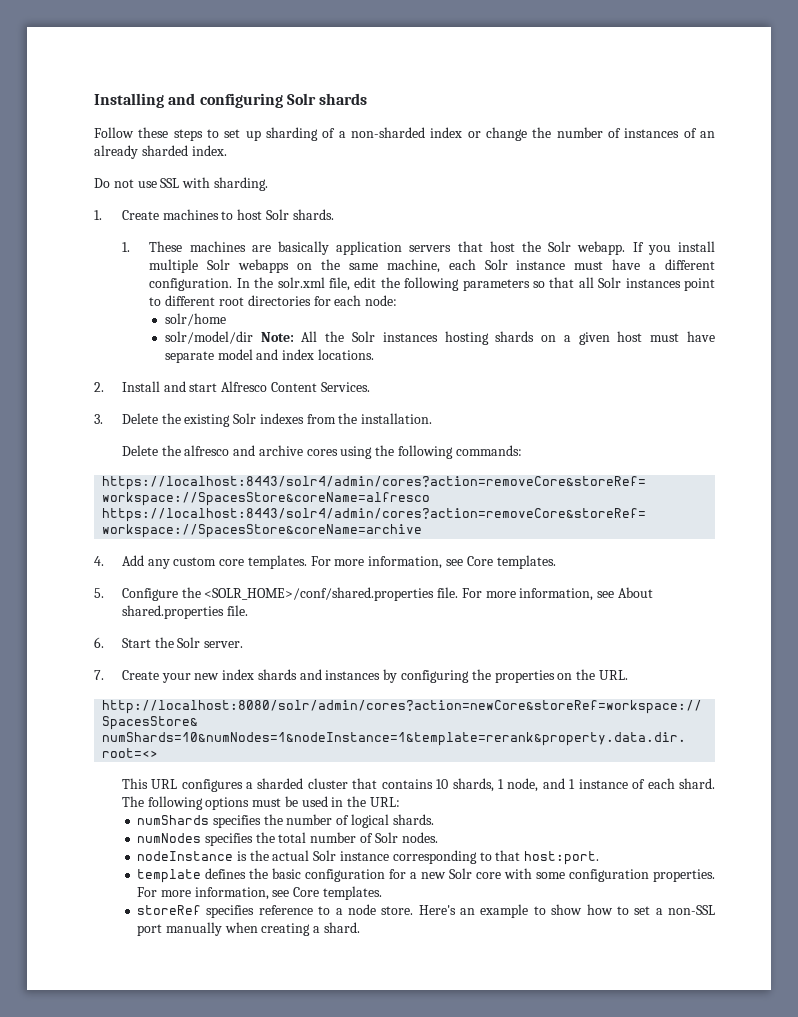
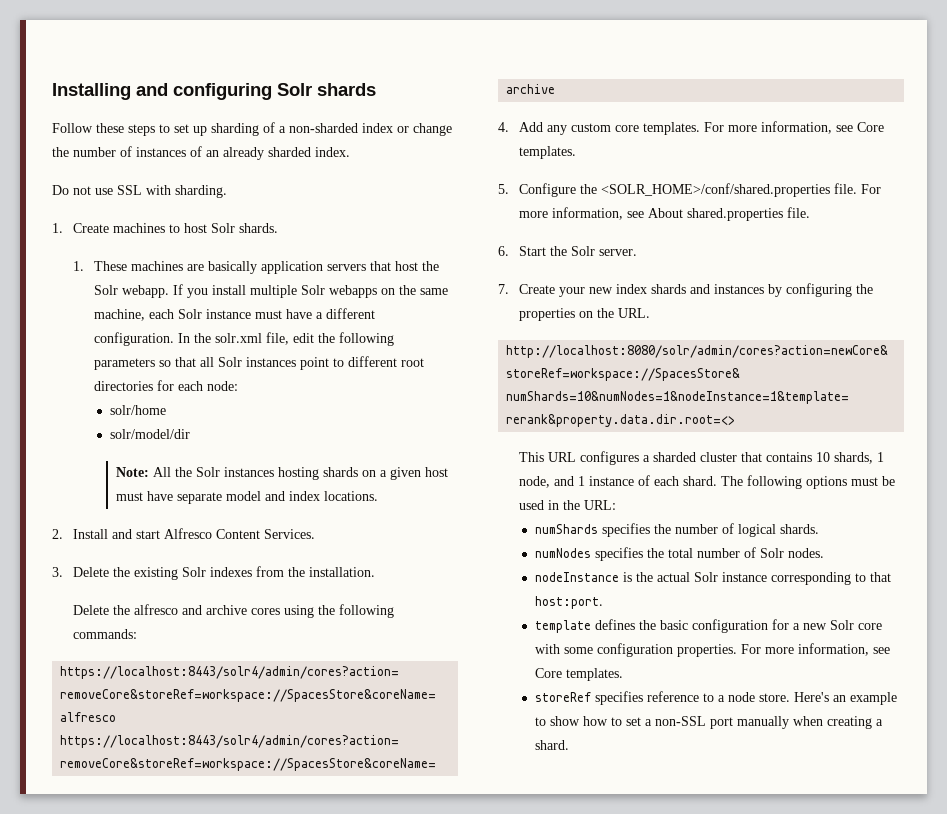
- solr/model/dir Note: All the Solr instances hosting shards on a given host must have separate model and index locations.
+ solr/model/dir
+ Note: All the Solr instances hosting shards on a given host must have separate model and index locations.

